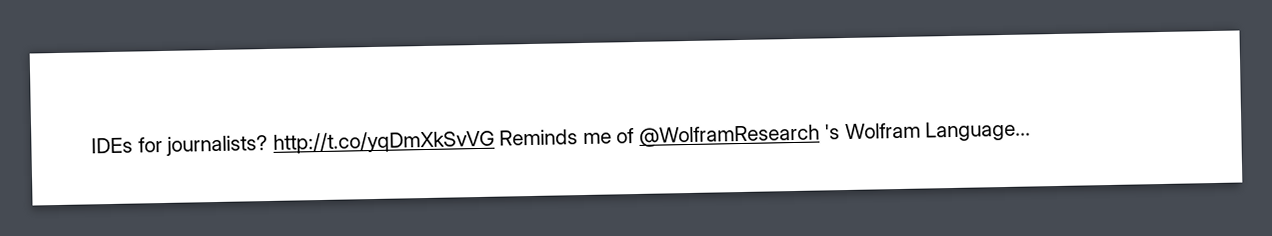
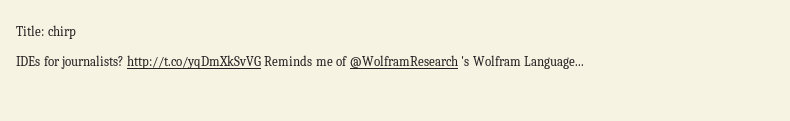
+ Title: chirp

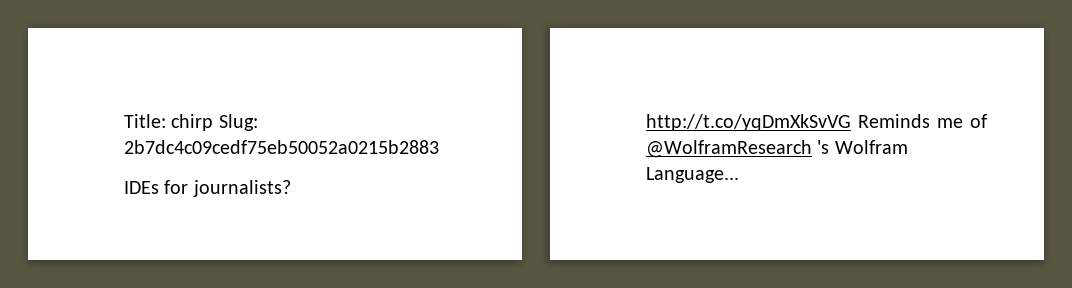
- Title: chirp
+ Title: chirp Slug: 2b7dc4c09cedf75eb50052a0215b2883

